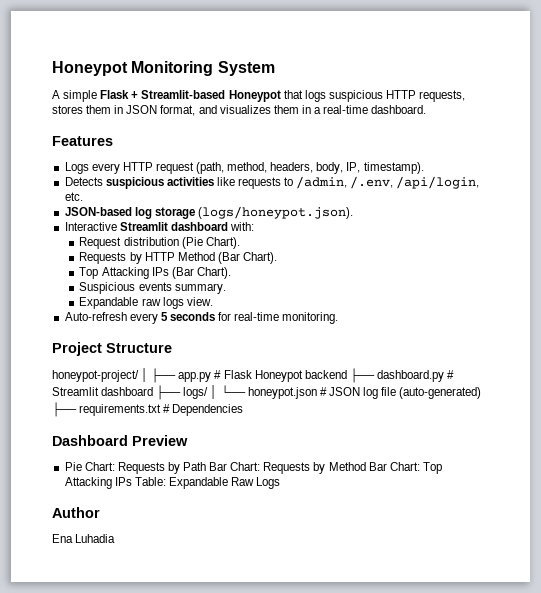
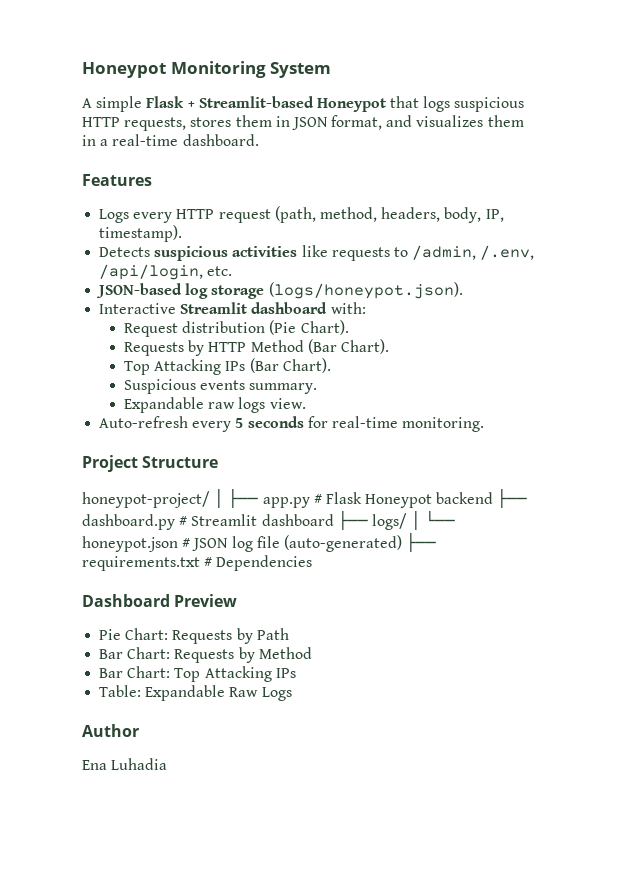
- Pie Chart: Requests by Path Bar Chart: Requests by Method Bar Chart: Top Attacking IPs Table: Expandable Raw Logs
+ Pie Chart: Requests by Path
+ Bar Chart: Requests by Method
+ Bar Chart: Top Attacking IPs
+ Table: Expandable Raw Logs

